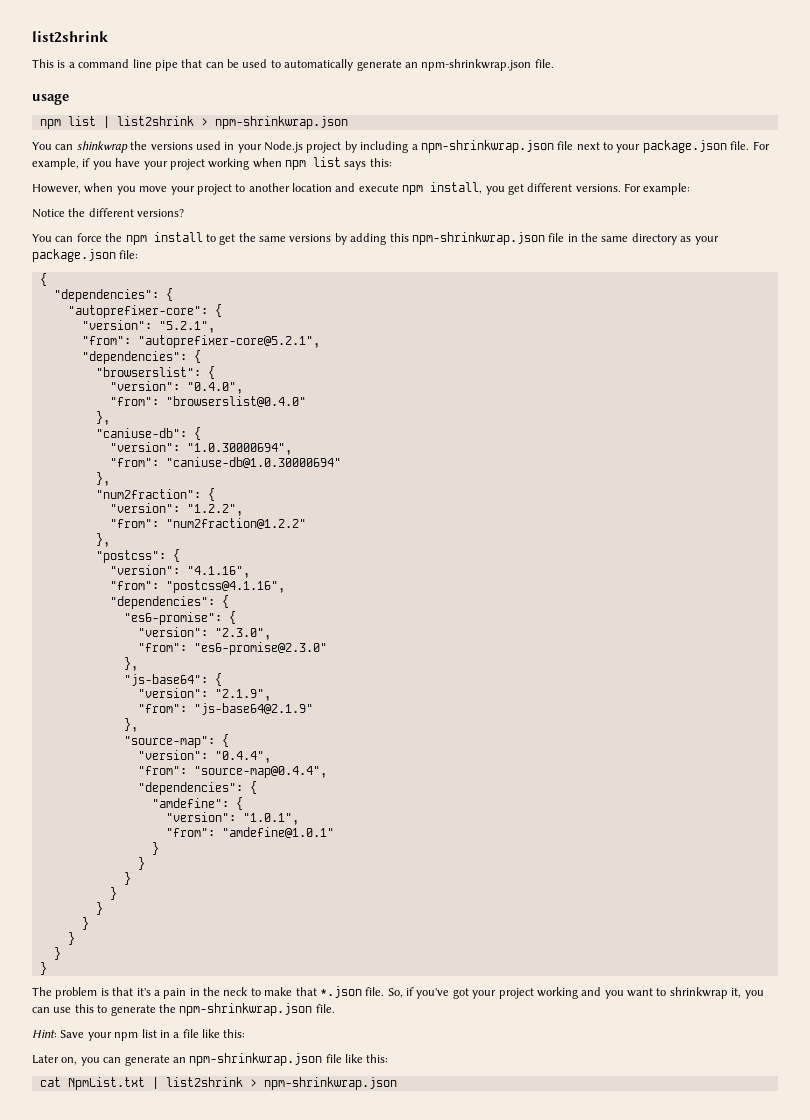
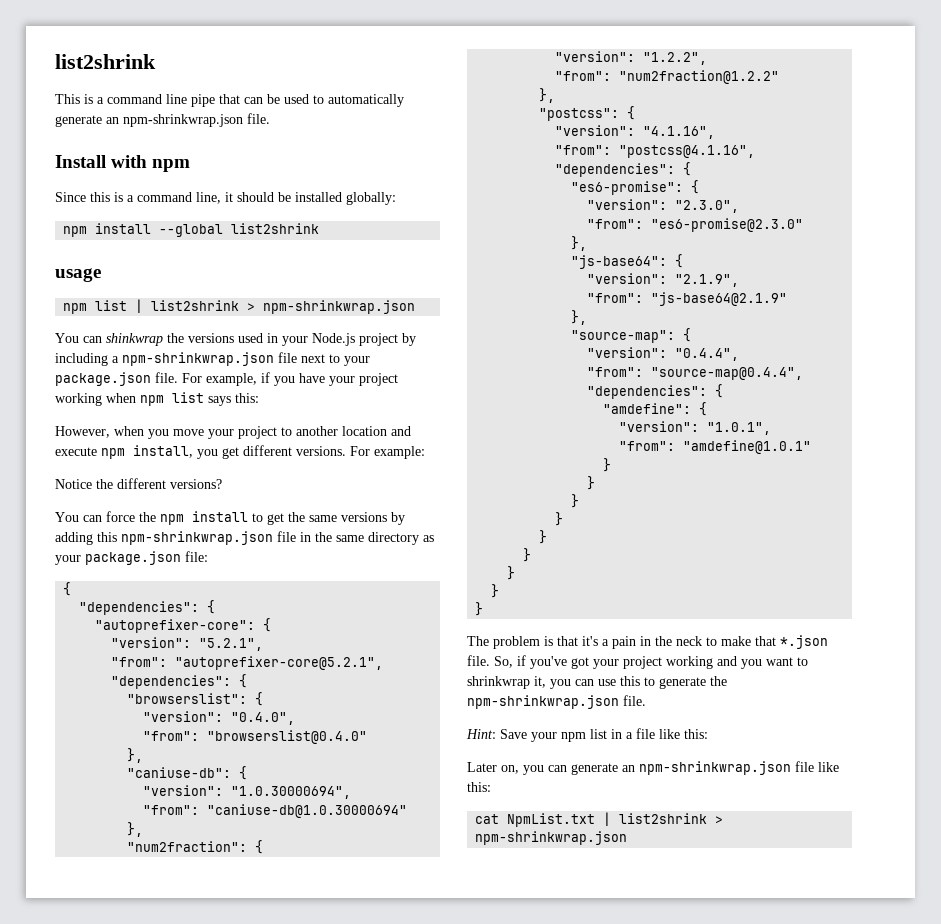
+ Install with npm
+ Since this is a command line, it should be installed globally:
+ npm install --global list2shrink

